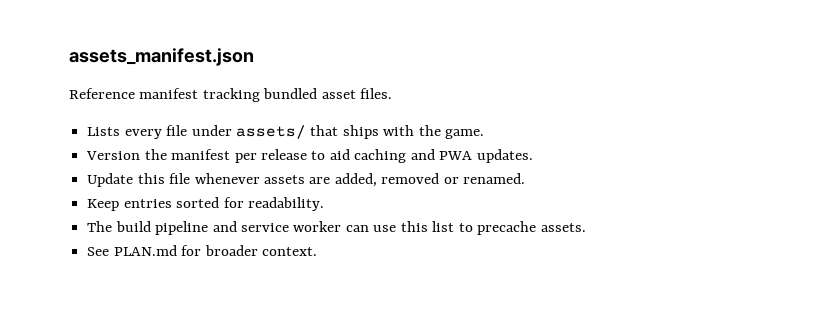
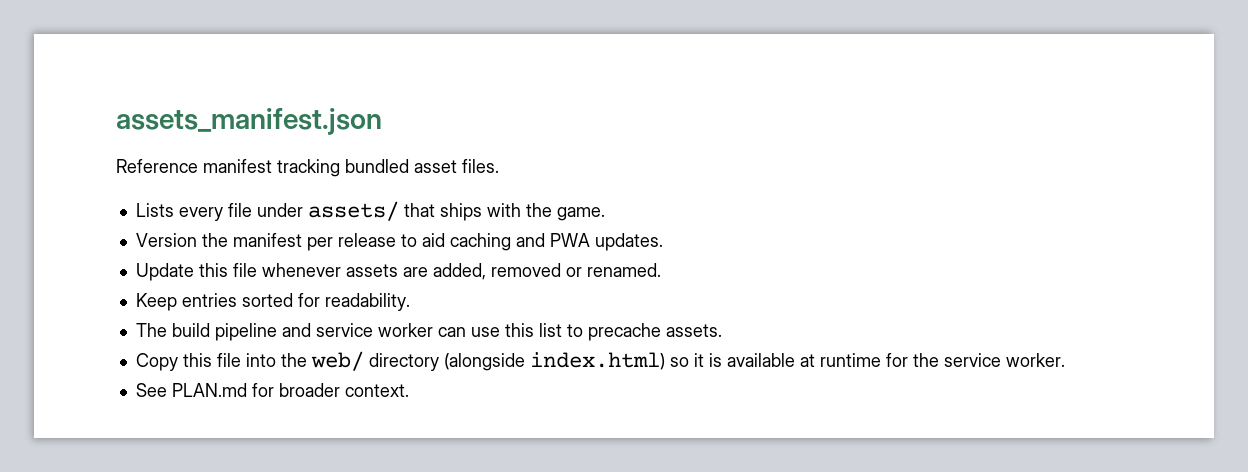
+ Copy this file into the web/ directory (alongside index.html) so it is available at runtime for the service worker.

